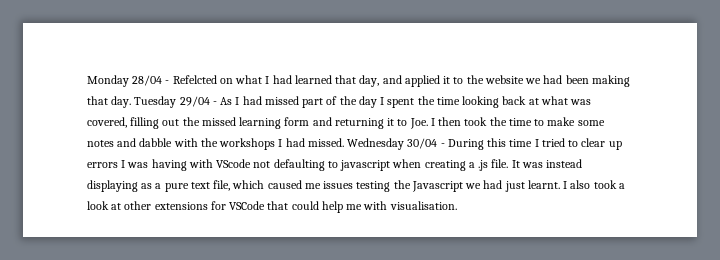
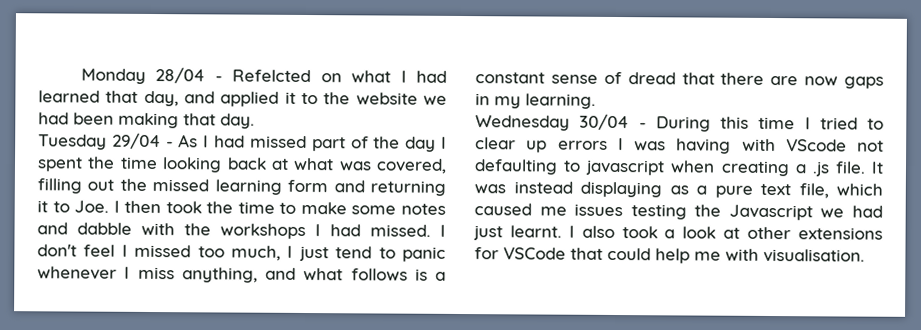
- Monday 28/04 - Refelcted on what I had learned that day, and applied it to the website we had been making that day. Tuesday 29/04 - As I had missed part of the day I spent the time looking back at what was covered, filling out the missed learning form and returning it to Joe. I then took the time to make some notes and dabble with the workshops I had missed. Wednesday 30/04 - During this time I tried to clear up errors I was having with VScode not defaulting to javascript when creating a .js file.
+ Monday 28/04 - Refelcted on what I had learned that day, and applied it to the website we had been making that day.
+ Tuesday 29/04 - As I had missed part of the day I spent the time looking back at what was covered, filling out the missed learning form and returning it to Joe. I then took the time to make some notes and dabble with the workshops I had missed. I don't feel I missed too much, I just tend to panic whenever I miss anything, and what follows is a constant sense of dread that there are now gaps in my learning.
+ Wednesday 30/04 - During this time I tried to clear up errors I was having with VScode not defaulting to javascript when creating a .js file.

